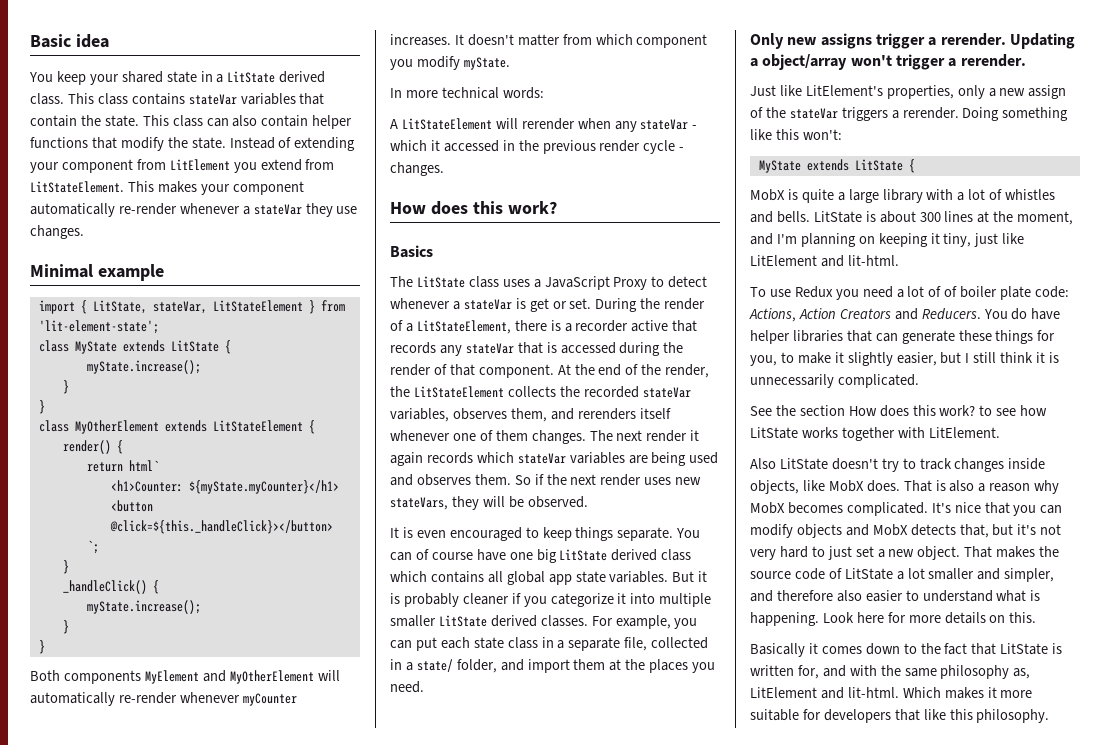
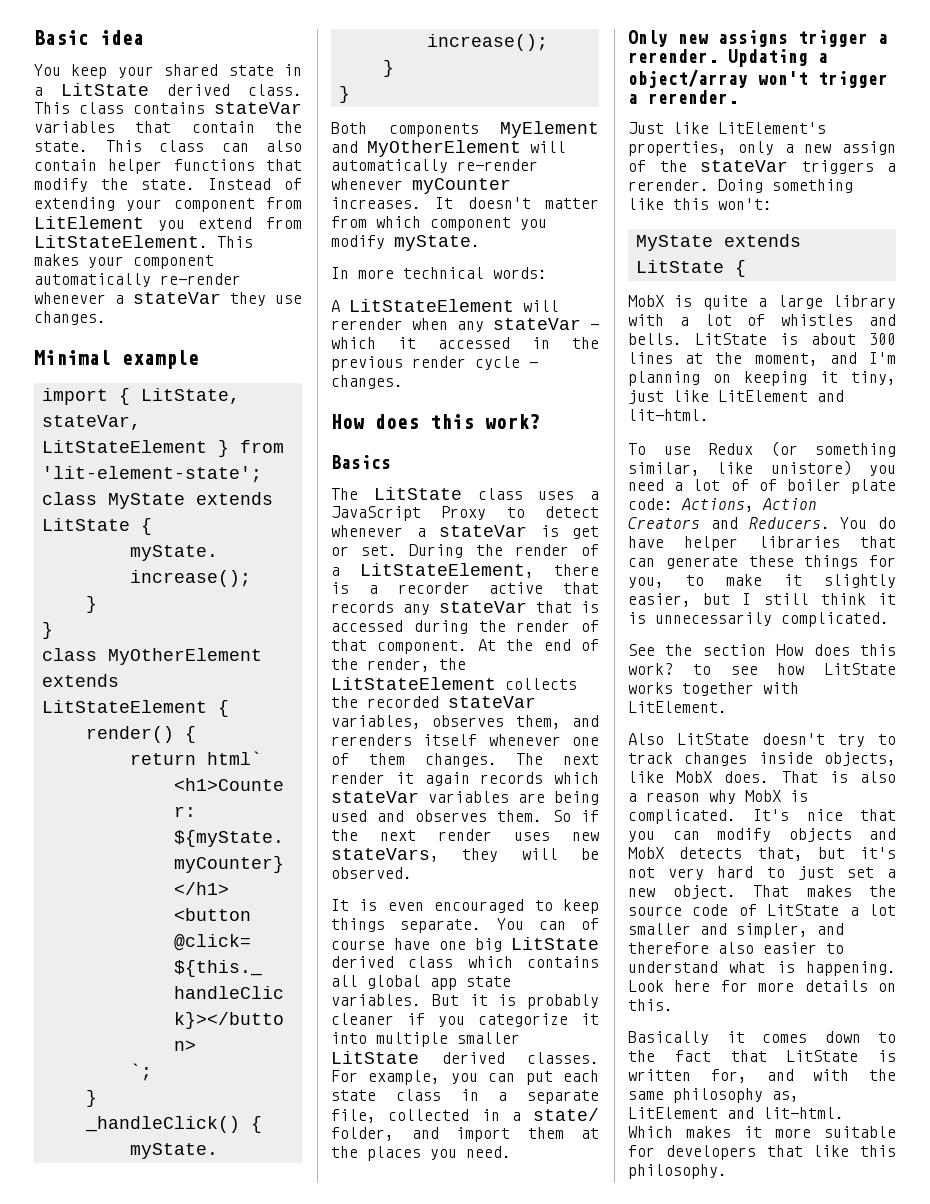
- To use Redux you need a lot of of boiler plate code: Actions, Action Creators and Reducers.
+ To use Redux (or something similar, like unistore) you need a lot of of boiler plate code: Actions, Action Creators and Reducers.
- That is also a reason why MobX becomes complicated.
+ That is also a reason why MobX is complicated.

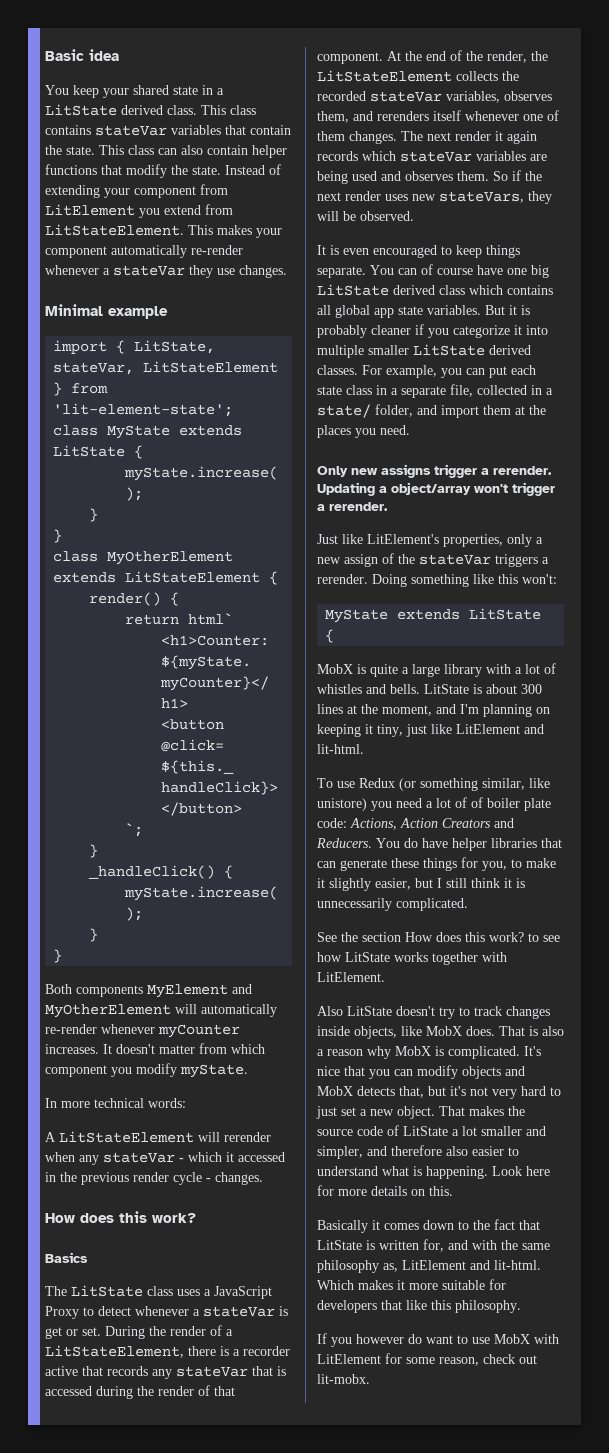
+ If you however do want to use MobX with LitElement for some reason, check out lit-mobx.

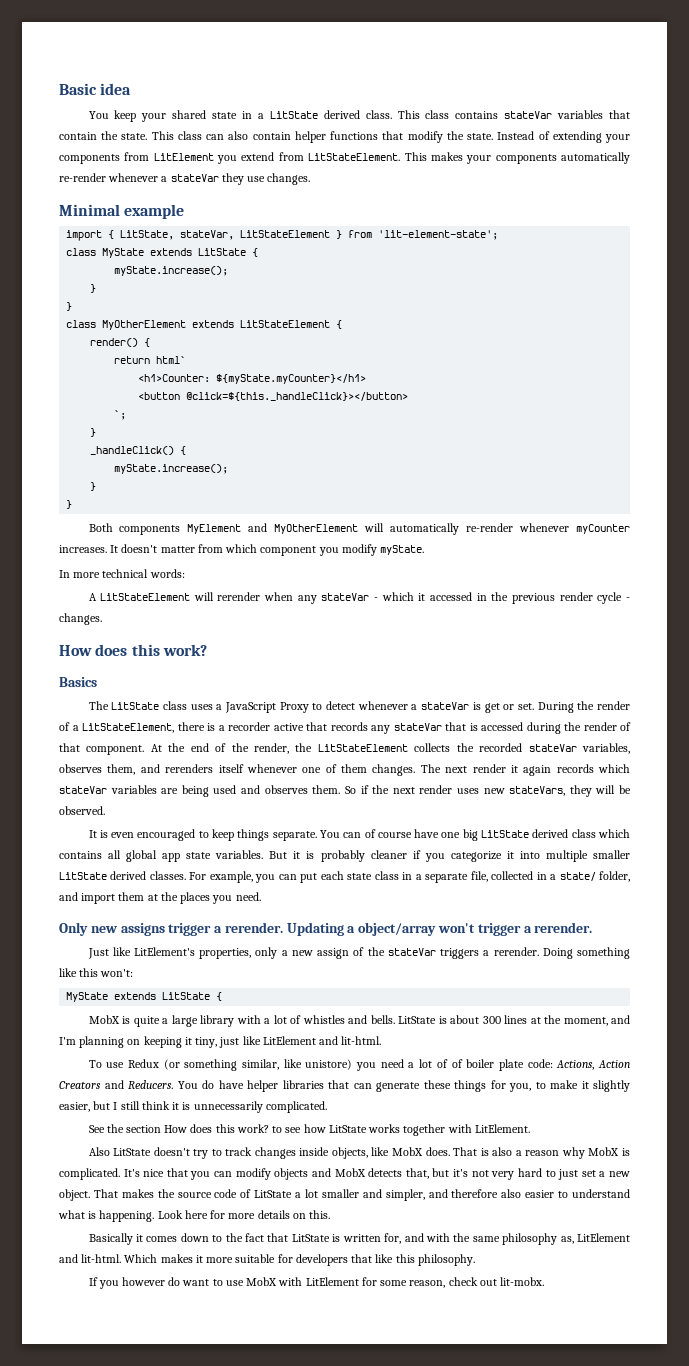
- Instead of extending your component from LitElement you extend from LitStateElement.
+ Instead of extending your components from LitElement you extend from LitStateElement.
- This makes your component automatically re-render whenever a stateVar they use changes.
+ This makes your components automatically re-render whenever a stateVar they use changes.

